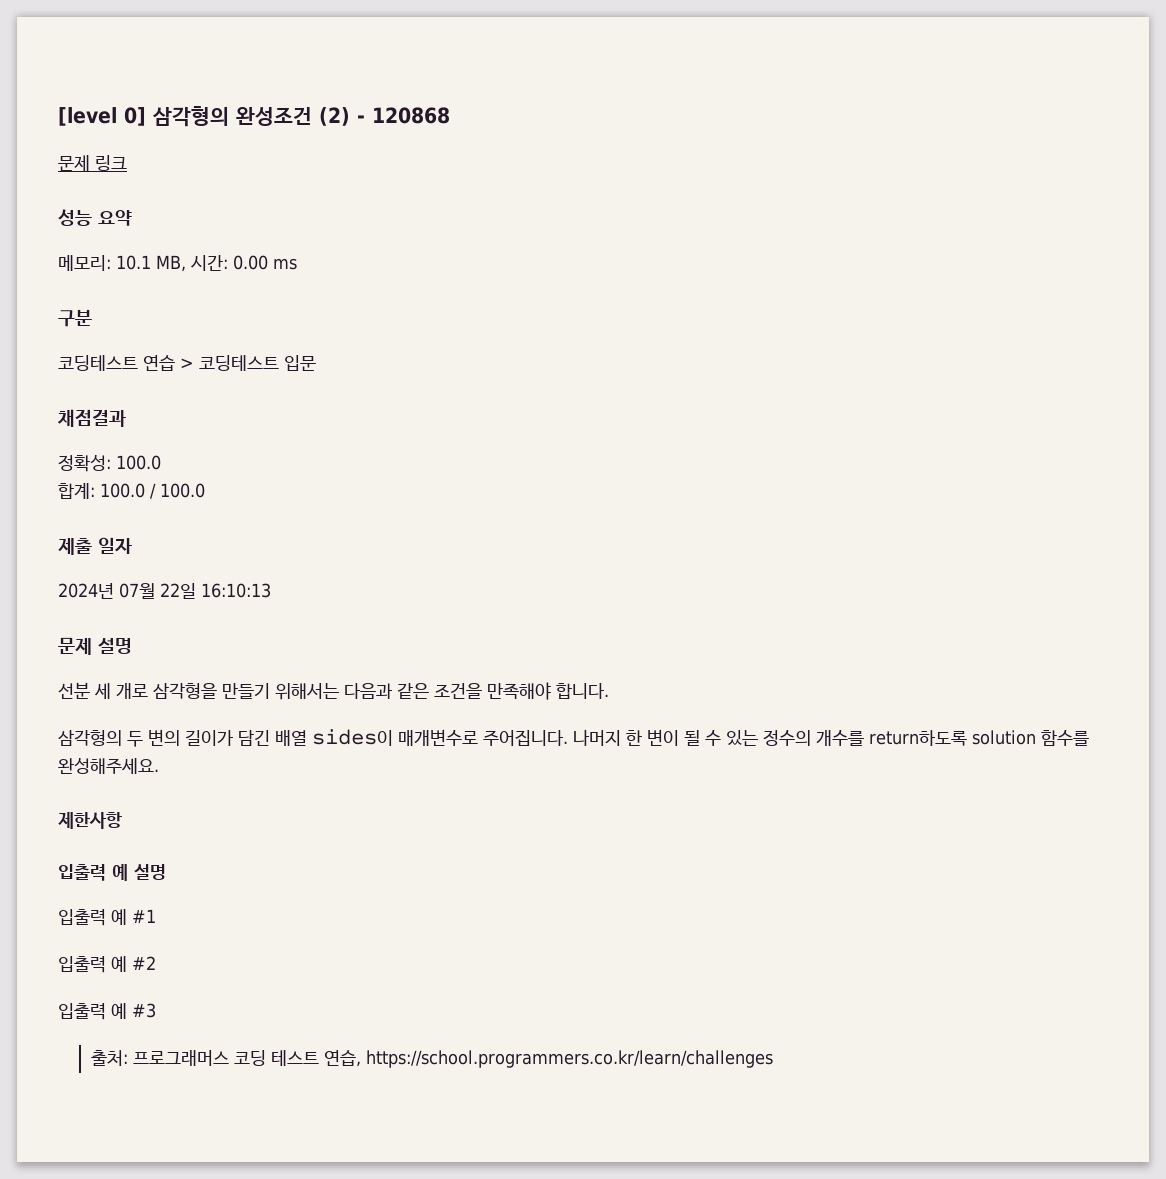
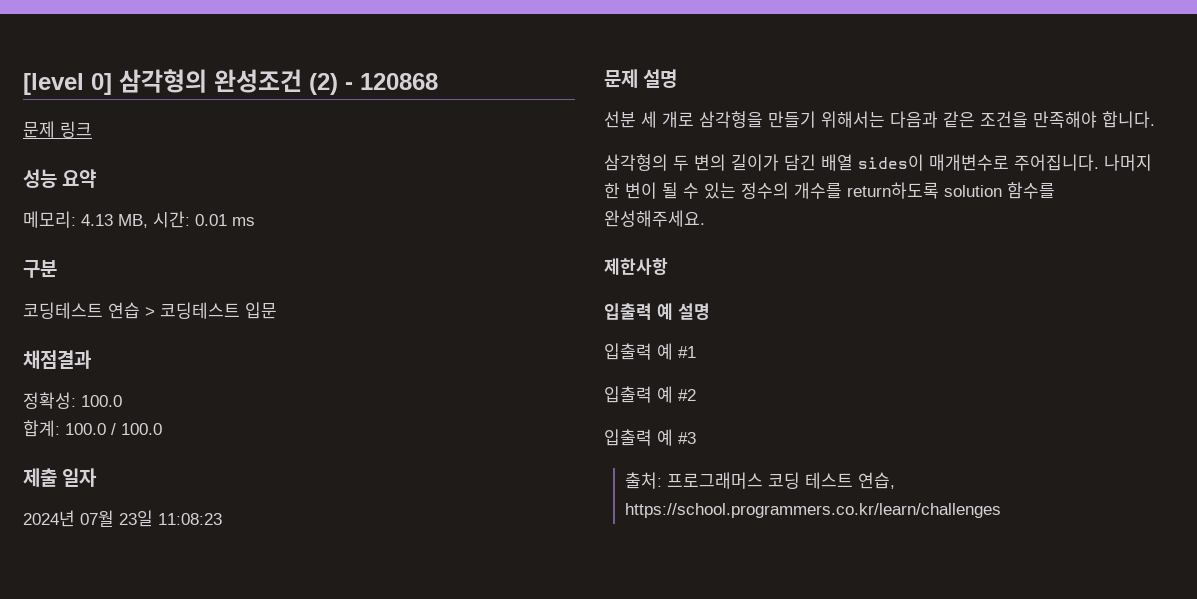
- 메모리: 10.1 MB, 시간: 0.00 ms
+ 메모리: 4.13 MB, 시간: 0.01 ms
- 2024년 07월 22일 16:10:13
+ 2024년 07월 23일 11:08:23

